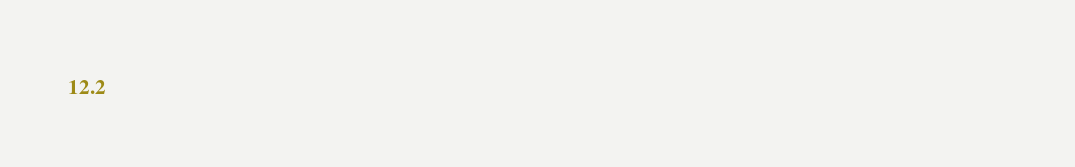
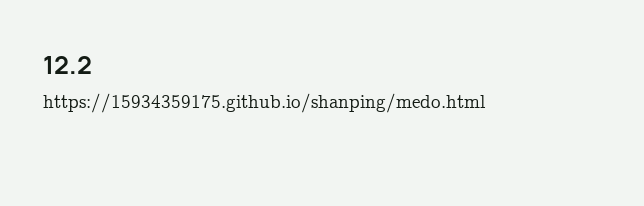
+ https://15934359175.github.io/shanping/medo.html

